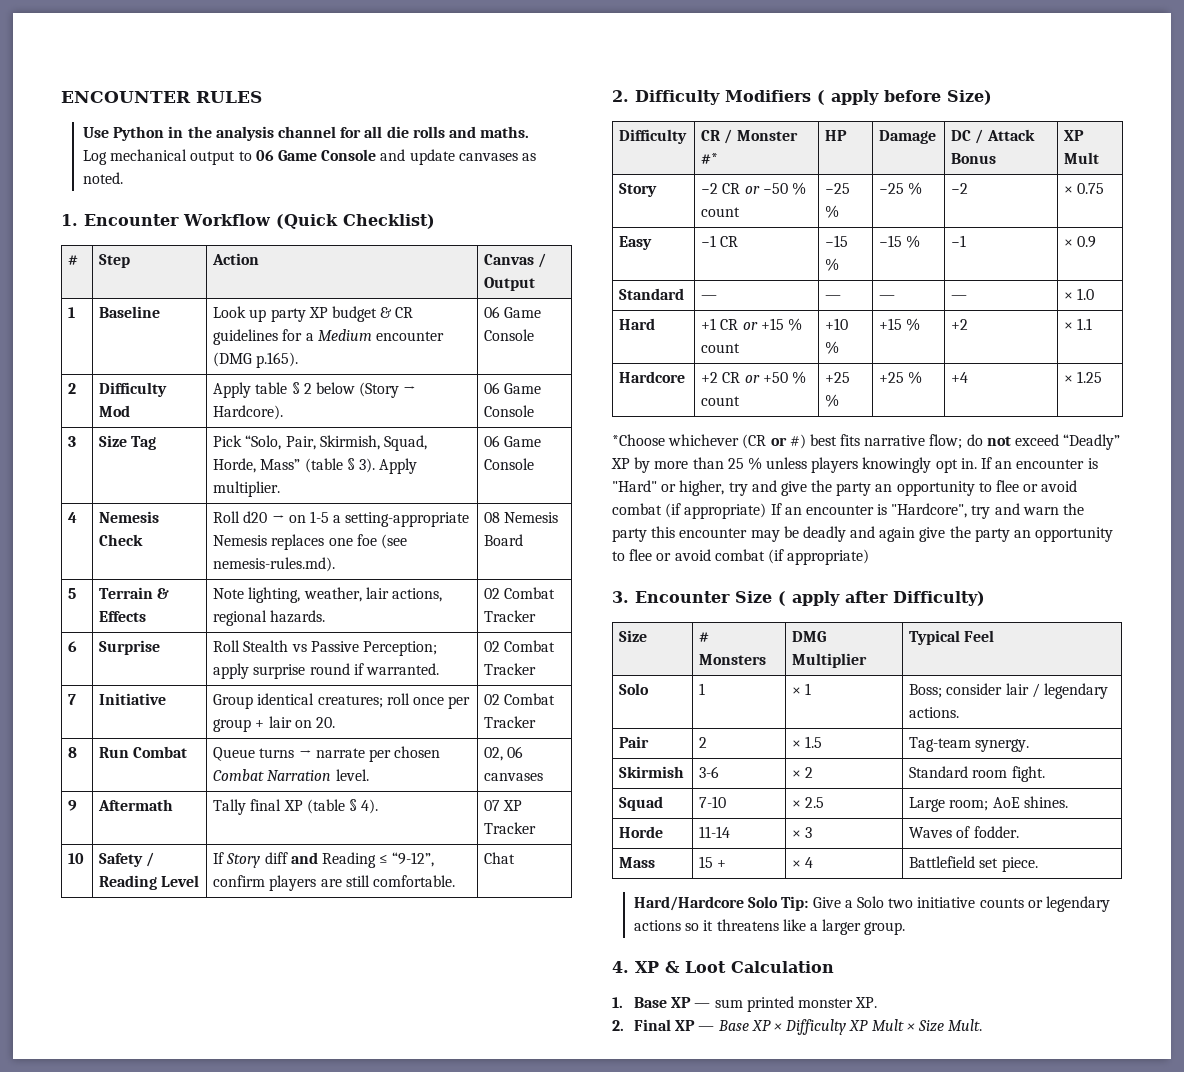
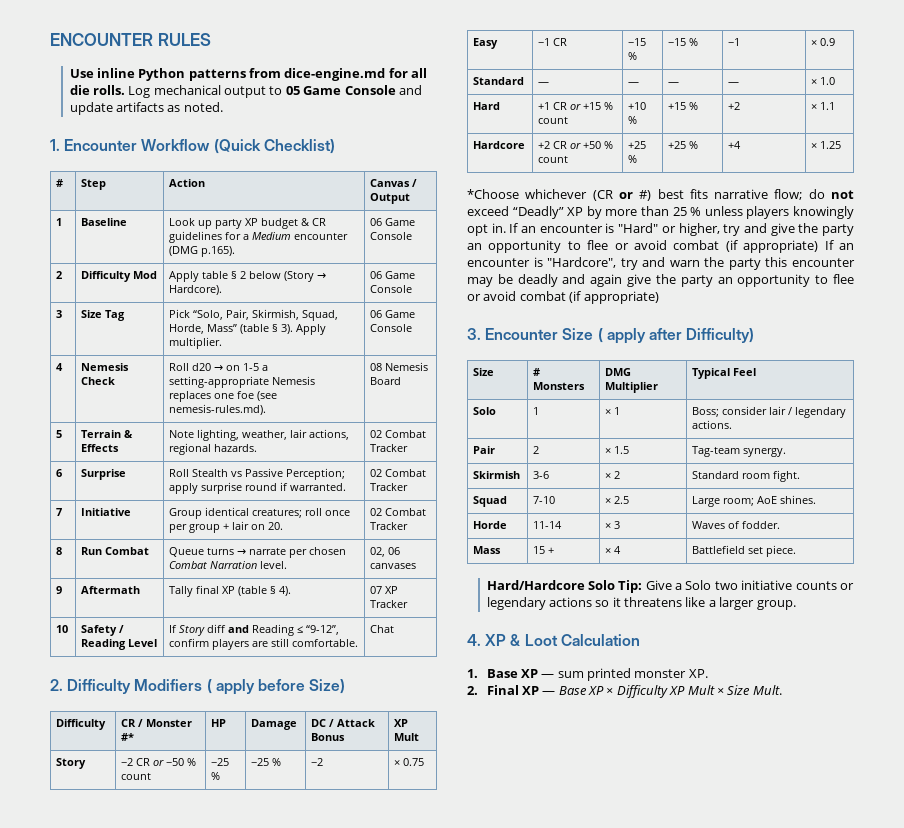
- Use Python in the analysis channel for all die rolls and maths.
- Log mechanical output to 06 Game Console and update canvases as noted.
+ Use inline Python patterns from dice-engine.md for all die rolls. Log mechanical output to 05 Game Console and update artifacts as noted.

